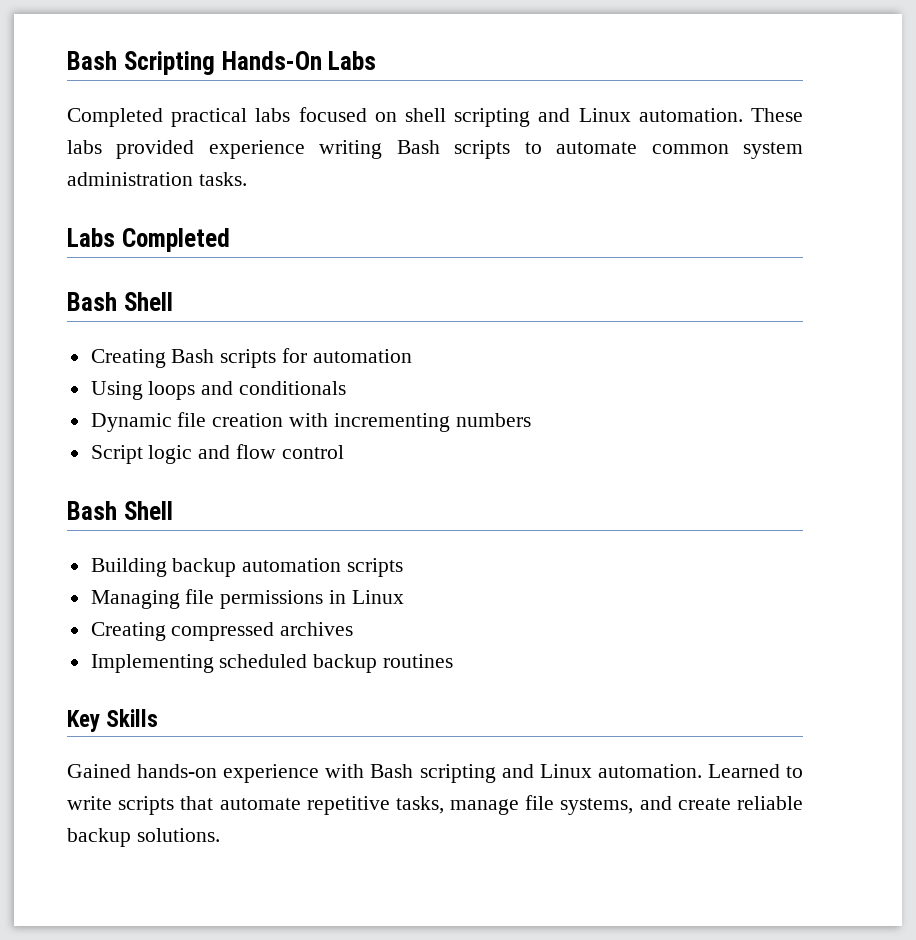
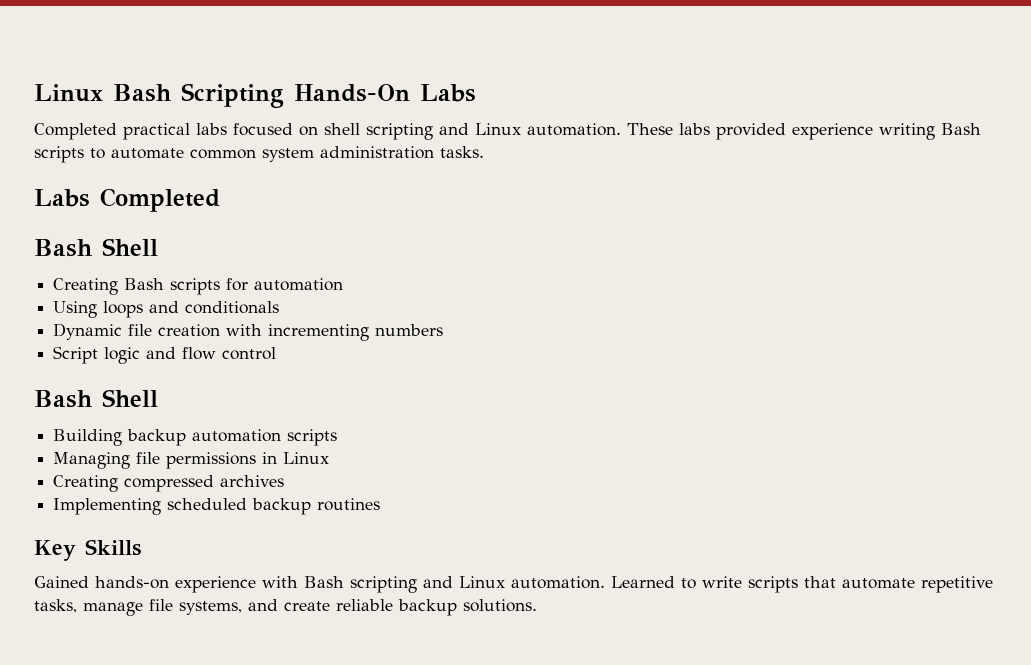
- Bash Scripting Hands-On Labs
+ Linux Bash Scripting Hands-On Labs

